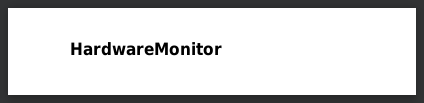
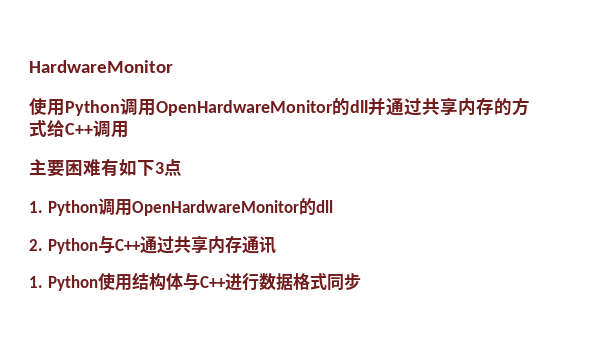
+ 使用Python调用OpenHardwareMonitor的dll并通过共享内存的方式给C++调用
+ 主要困难有如下3点
+ 1. Python调用OpenHardwareMonitor的dll
+ 2. Python与C++通过共享内存通讯
+ 1. Python使用结构体与C++进行数据格式同步

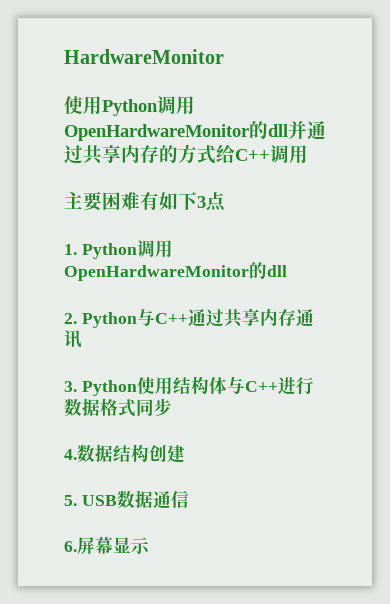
- 1. Python使用结构体与C++进行数据格式同步
+ 3. Python使用结构体与C++进行数据格式同步
+ 4.数据结构创建
+ 5. USB数据通信
+ 6.屏幕显示

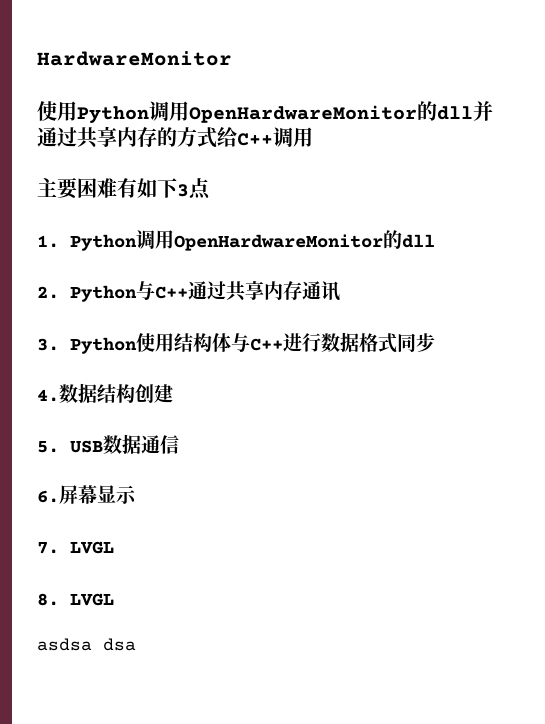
+ 7. LVGL
+ 8. LVGL
+ asdsa dsa

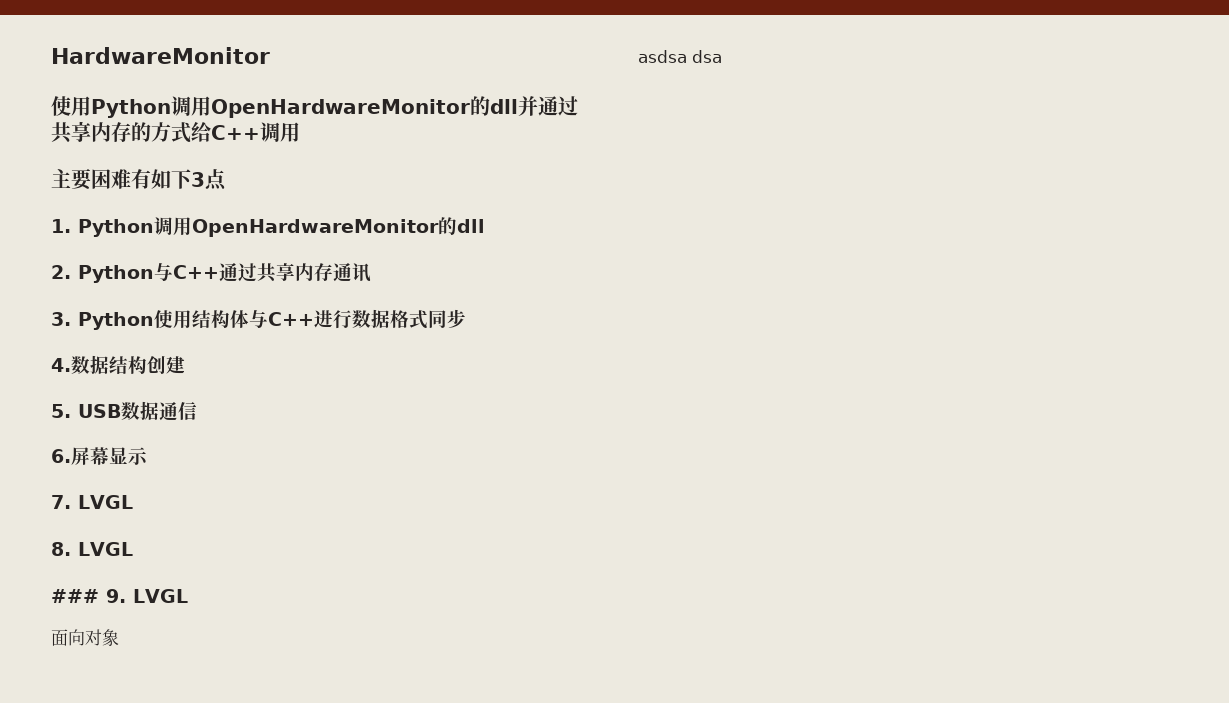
+ ### 9. LVGL
+ 面向对象

